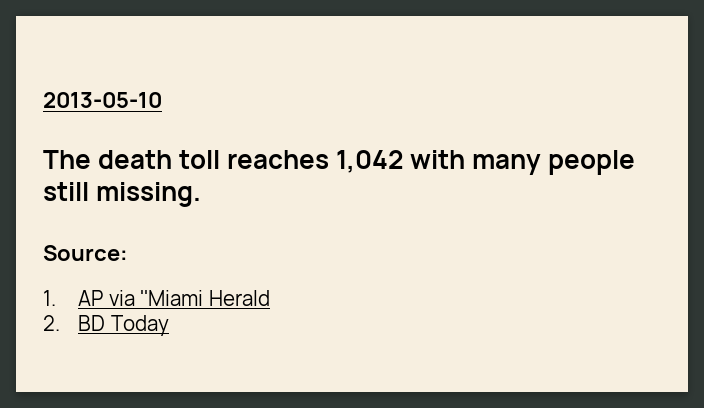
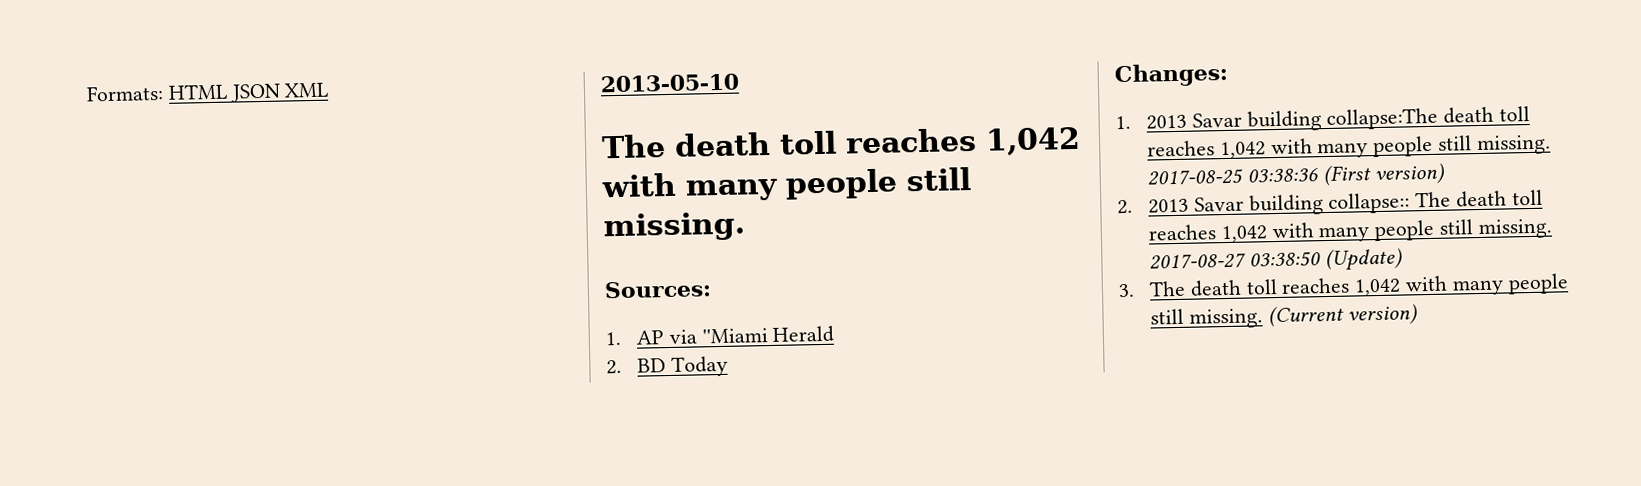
+ Formats: HTML JSON XML
- Source:
+ Sources:
+ Changes:
+ 1. 2013 Savar building collapse:The death toll reaches 1,042 with many people still missing. 2017-08-25 03:38:36 (First version)
+ 2. 2013 Savar building collapse:: The death toll reaches 1,042 with many people still missing. 2017-08-27 03:38:50 (Update)
+ 3. The death toll reaches 1,042 with many people still missing. (Current version)

